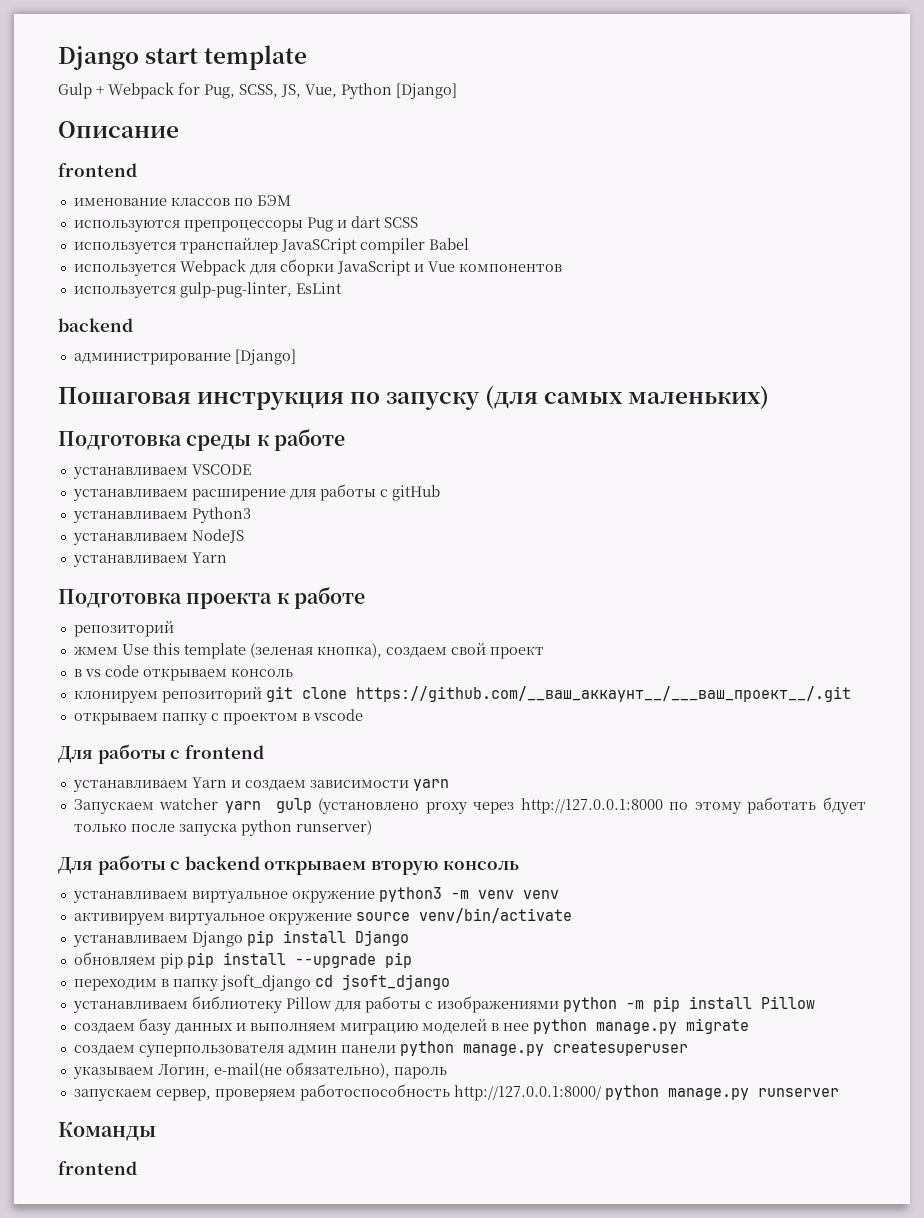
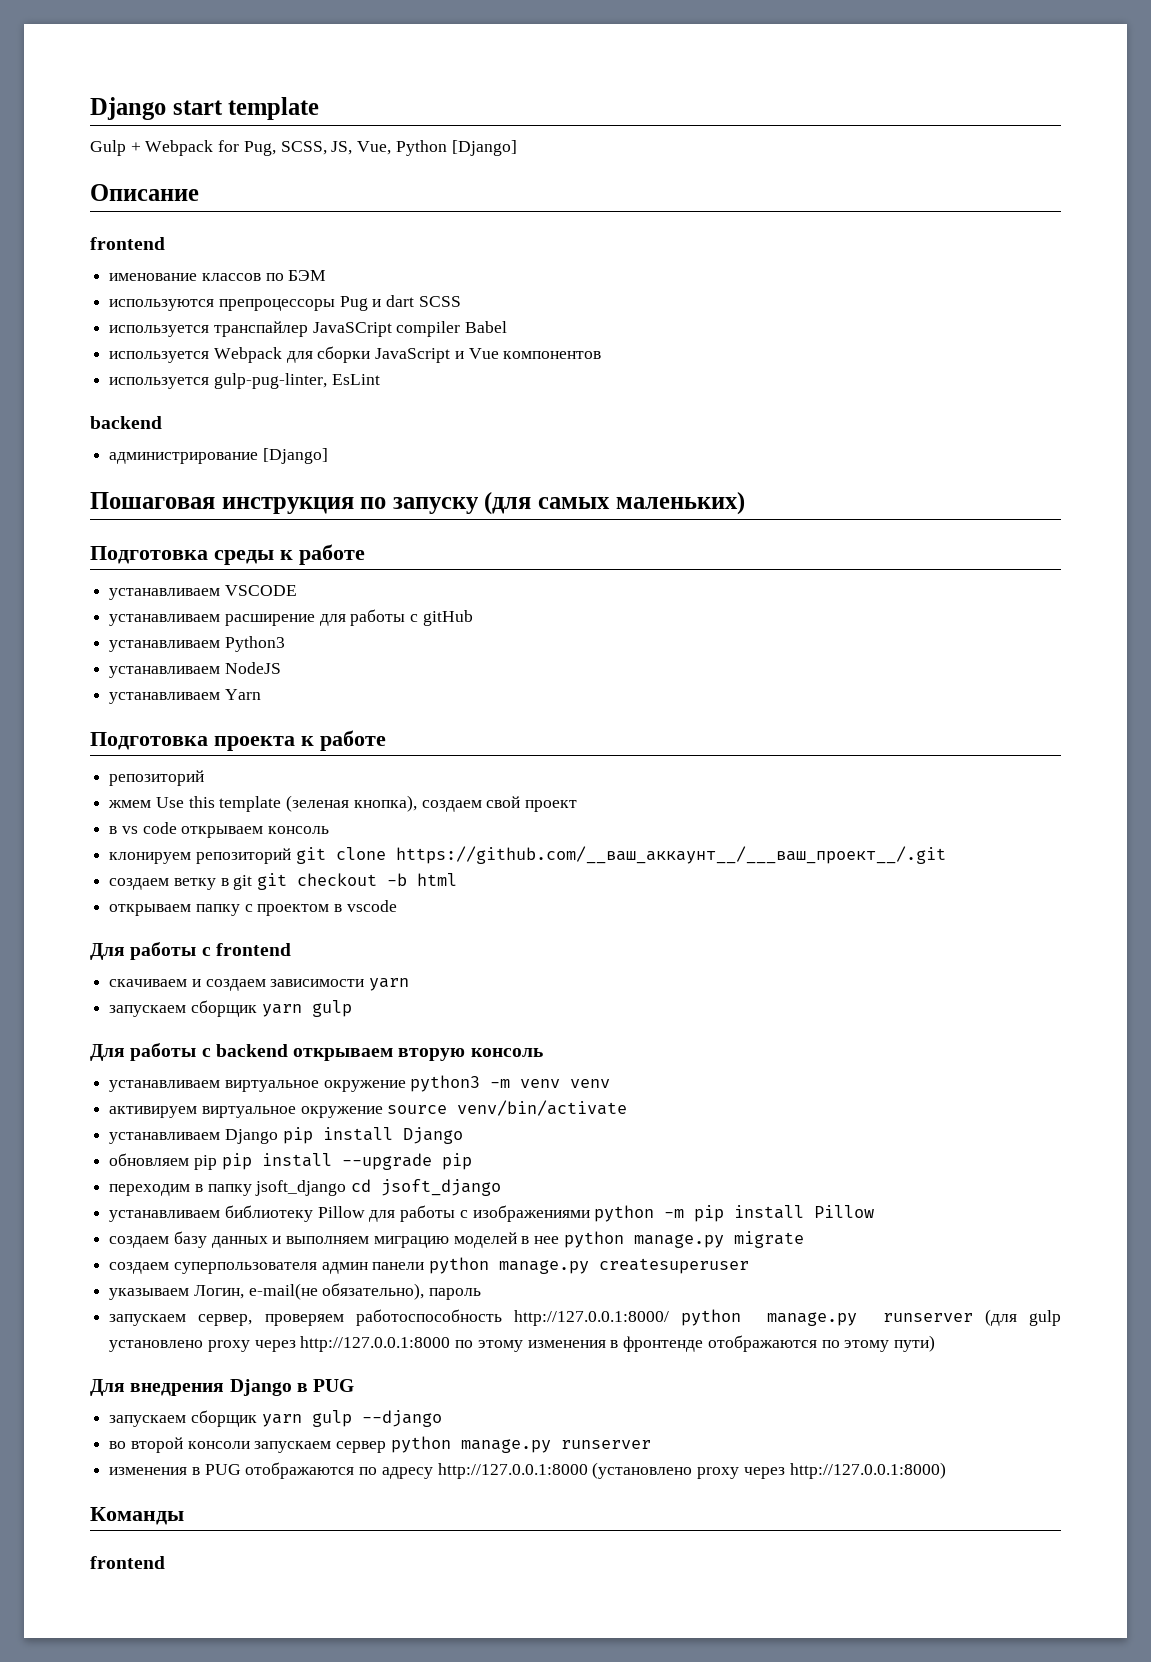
+ создаем ветку в git git checkout -b html
- устанавливаем Yarn и создаем зависимости yarn
- Запускаем watcher yarn gulp (установлено proxy через http://127.0.0.1:8000 по этому работать бдует только после запуска python runserver)
+ скачиваем и создаем зависимости yarn
+ запускаем сборщик yarn gulp
- запускаем сервер, проверяем работоспособность http://127.0.0.1:8000/ python manage.py runserver
+ запускаем сервер, проверяем работоспособность http://127.0.0.1:8000/ python manage.py runserver (для gulp установлено proxy через http://127.0.0.1:8000 по этому изменения в фронтенде отображаются по этому пути)
+ Для внедрения Django в PUG
+ запускаем сборщик yarn gulp --django
+ во второй консоли запускаем сервер python manage.py runserver
+ изменения в PUG отображаются по адресу http://127.0.0.1:8000 (установлено proxy через http://127.0.0.1:8000)

